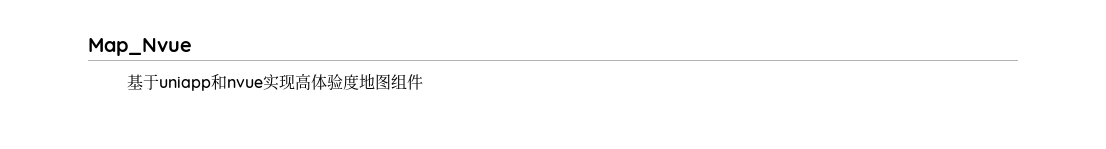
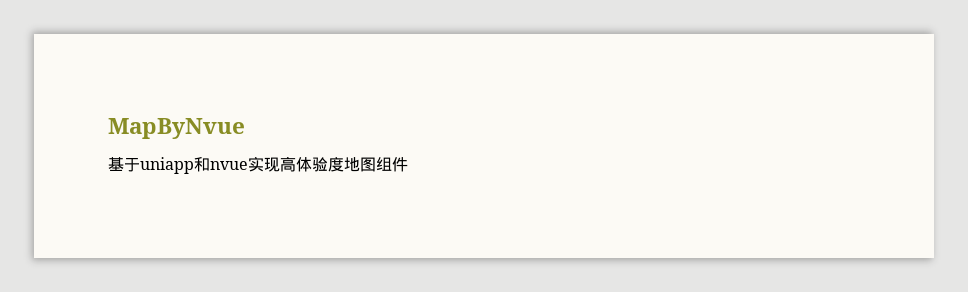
- Map_Nvue
+ MapByNvue

